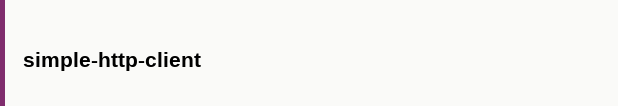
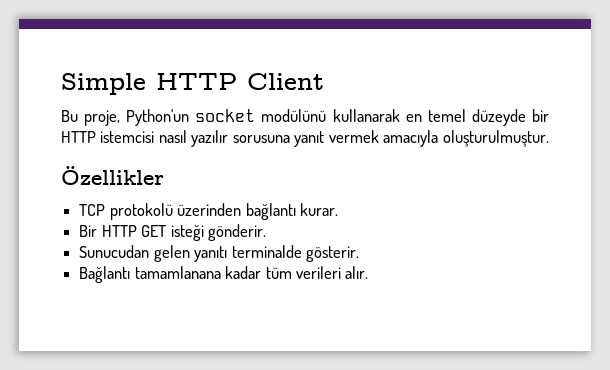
- simple-http-client
+ Simple HTTP Client
+ Bu proje, Python'un socket modülünü kullanarak en temel düzeyde bir HTTP istemcisi nasıl yazılır sorusuna yanıt vermek amacıyla oluşturulmuştur.
+ Özellikler
+ TCP protokolü üzerinden bağlantı kurar.
+ Bir HTTP GET isteği gönderir.
+ Sunucudan gelen yanıtı terminalde gösterir.
+ Bağlantı tamamlanana kadar tüm verileri alır.

